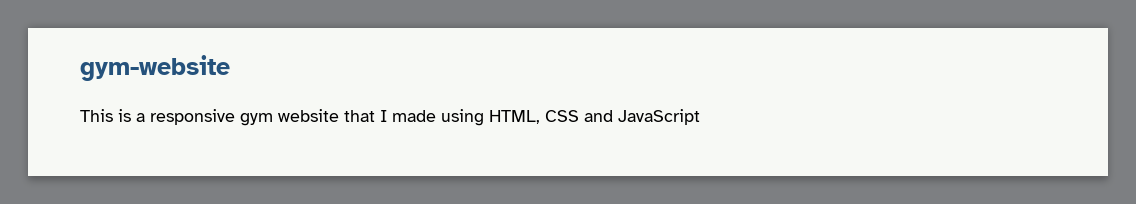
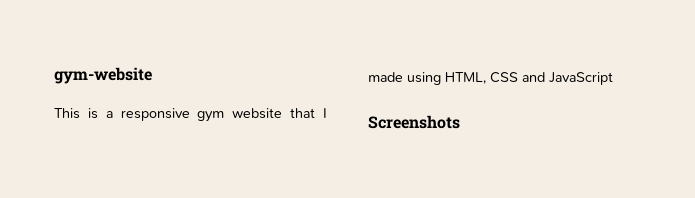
+ Screenshots

